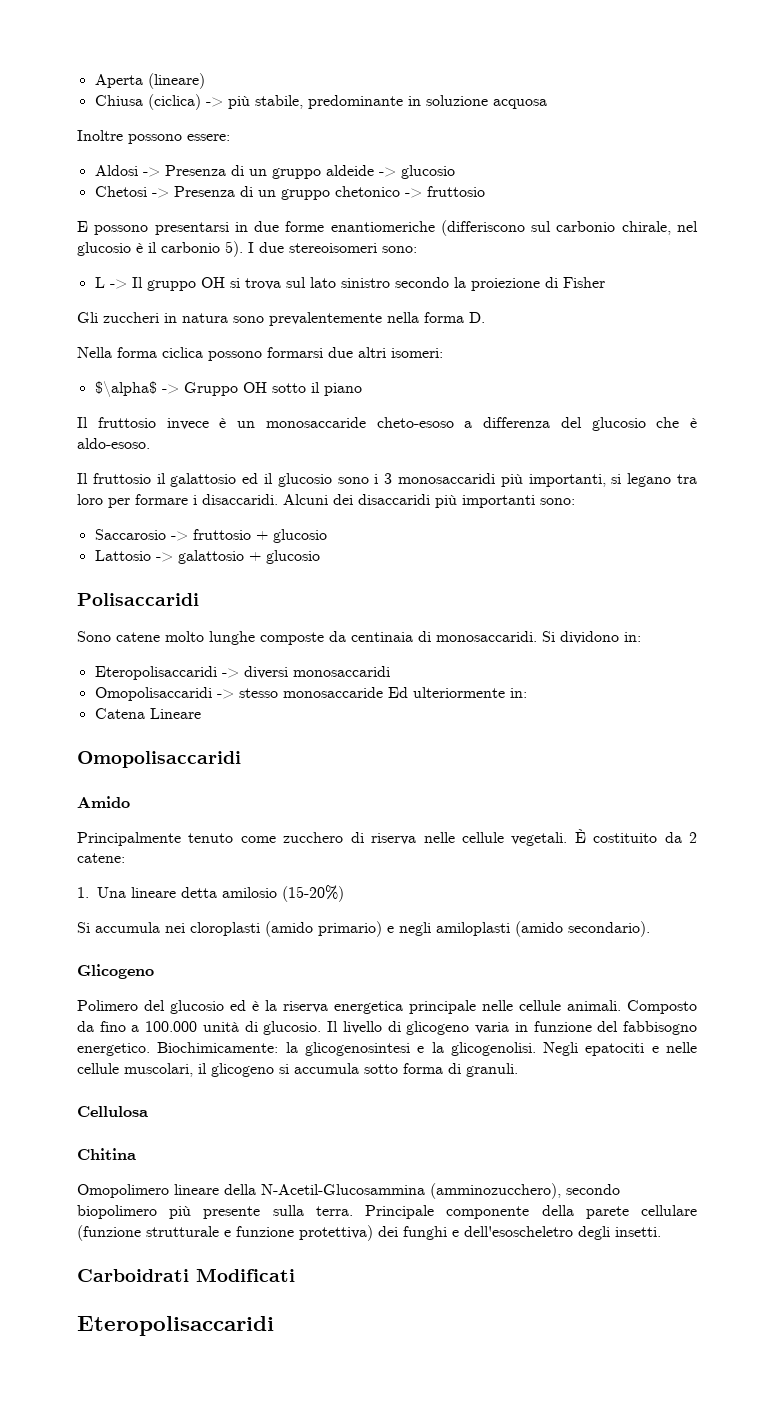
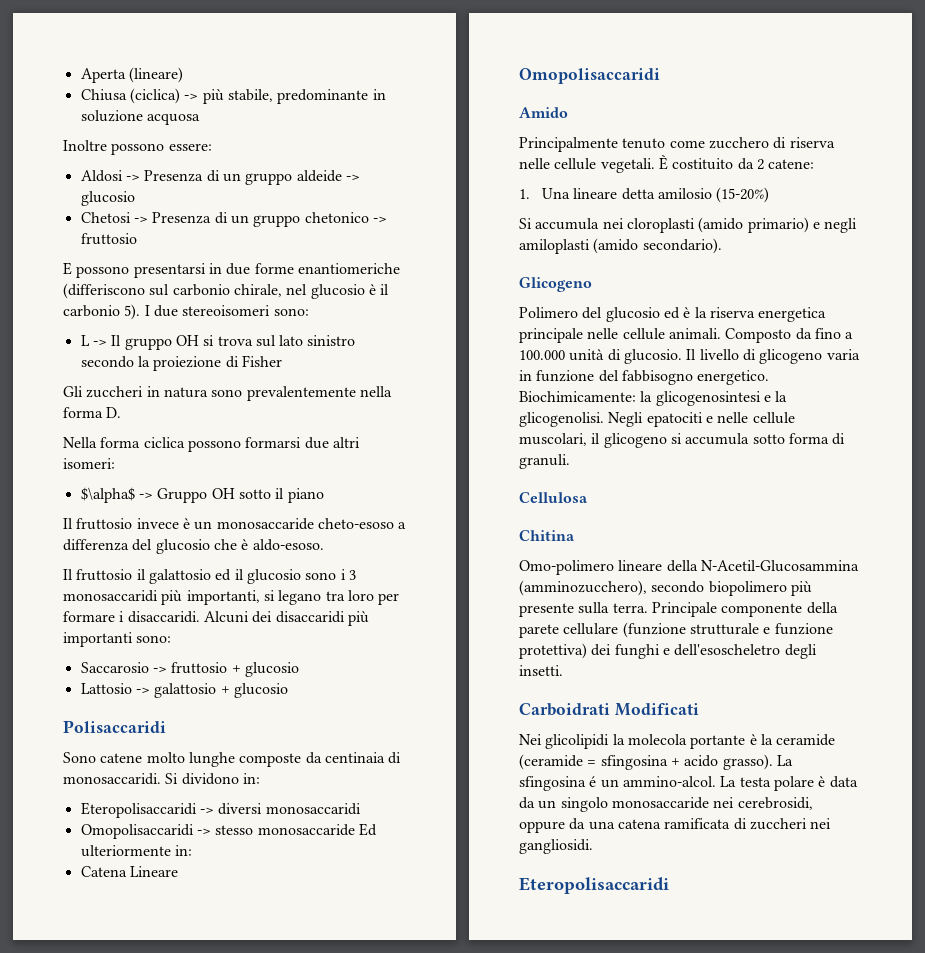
- Omopolimero lineare della N-Acetil-Glucosammina (amminozucchero), secondo biopolimero più presente sulla terra.
+ Omo-polimero lineare della N-Acetil-Glucosammina (amminozucchero), secondo biopolimero più presente sulla terra.
+ Nei glicolipidi la molecola portante è la ceramide (ceramide = sfingosina + acido grasso). La sfingosina é un ammino-alcol. La testa polare è data da un singolo monosaccaride nei cerebrosidi, oppure da una catena ramificata di zuccheri nei gangliosidi.

